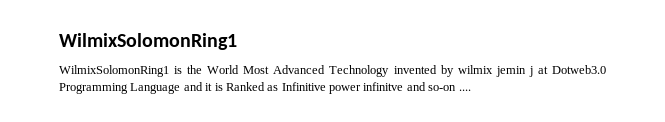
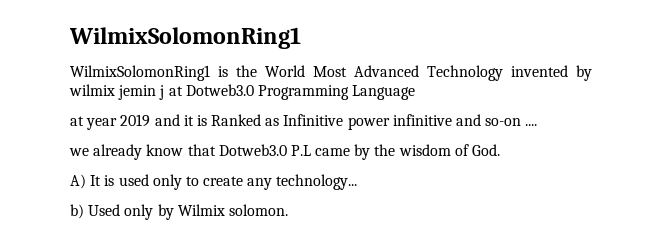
- WilmixSolomonRing1 is the World Most Advanced Technology invented by wilmix jemin j at Dotweb3.0 Programming Language and it is Ranked as Infinitive power infinitve and so-on ....
+ WilmixSolomonRing1 is the World Most Advanced Technology invented by wilmix jemin j at Dotweb3.0 Programming Language
+ at year 2019 and it is Ranked as Infinitive power infinitive and so-on ....
+ we already know that Dotweb3.0 P.L came by the wisdom of God.
+ A) It is used only to create any technology...
+ b) Used only by Wilmix solomon.

